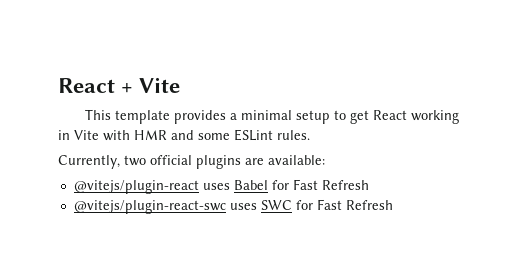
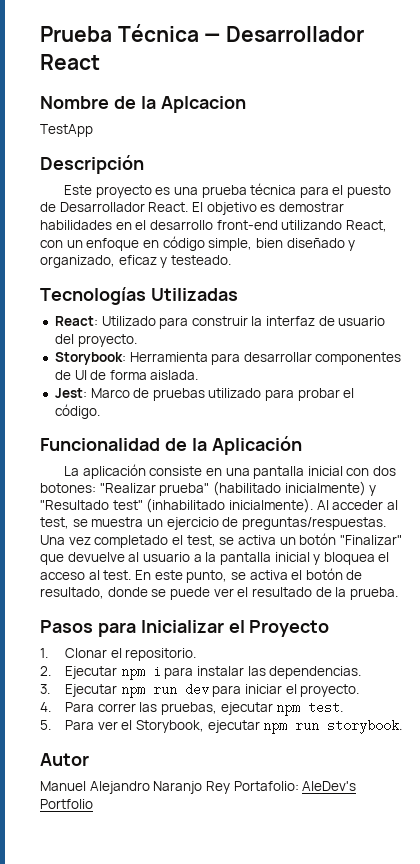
- React + Vite
- This template provides a minimal setup to get React working in Vite with HMR and some ESLint rules.
- Currently, two official plugins are available:
- @vitejs/plugin-react uses Babel for Fast Refresh
- @vitejs/plugin-react-swc uses SWC for Fast Refresh
+ Prueba Técnica — Desarrollador React
+ Nombre de la Aplcacion
+ TestApp
+ Descripción
+ Este proyecto es una prueba técnica para el puesto de Desarrollador React. El objetivo es demostrar habilidades en el desarrollo front-end utilizando React, con un enfoque en código simple, bien diseñado y organizado, eficaz y testeado.
+ Tecnologías Utilizadas
+ React: Utilizado para construir la interfaz de usuario del proyecto.
+ Storybook: Herramienta para desarrollar componentes de UI de forma aislada.
+ Jest: Marco de pruebas utilizado para probar el código.
+ Funcionalidad de la Aplicación
+ La aplicación consiste en una pantalla inicial con dos botones: "Realizar prueba" (habilitado inicialmente) y "Resultado test" (inhabilitado inicialmente). Al acceder al test, se muestra un ejercicio de preguntas/respuestas. Una vez completado el test, se activa un botón "Finalizar" que devuelve al usuario a la pantalla inicial y bloquea el acceso al test. En este punto, se activa el botón de resultado, donde se puede ver el resultado de la prueba.
+ Pasos para Inicializar el Proyecto
+ 1. Clonar el repositorio.
+ 2. Ejecutar npm i para instalar las dependencias.
+ 3. Ejecutar npm run dev para iniciar el proyecto.
+ 4. Para correr las pruebas, ejecutar npm test.
+ 5. Para ver el Storybook, ejecutar npm run storybook.
+ Autor
+ Manuel Alejandro Naranjo Rey Portafolio: AleDev's Portfolio

